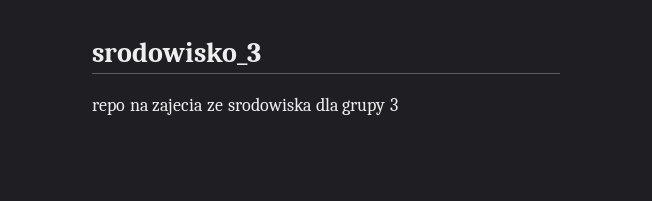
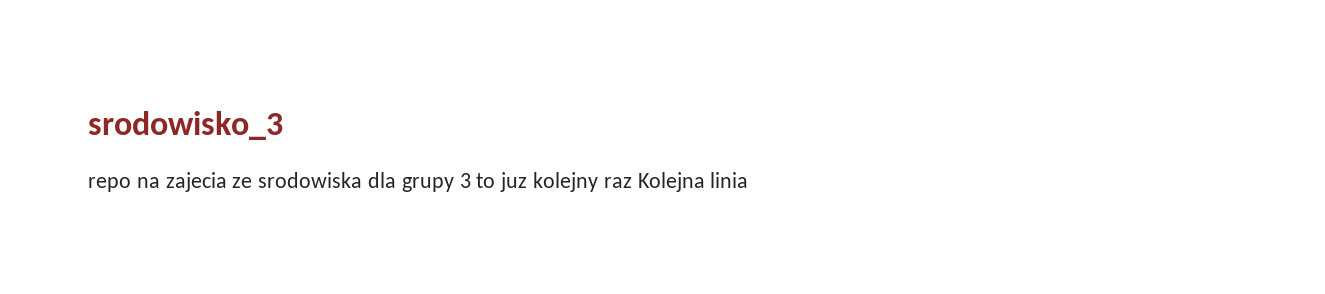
- repo na zajecia ze srodowiska dla grupy 3
+ repo na zajecia ze srodowiska dla grupy 3 to juz kolejny raz Kolejna linia

